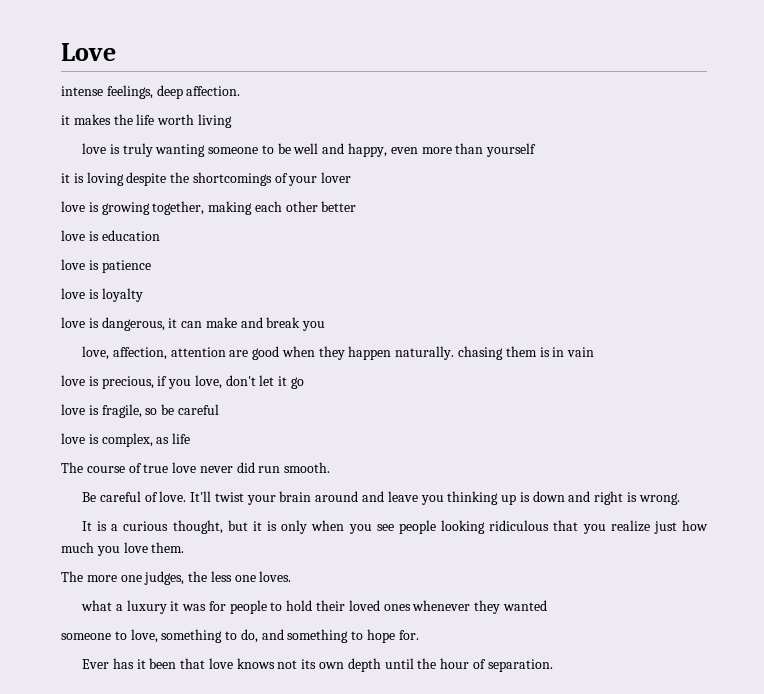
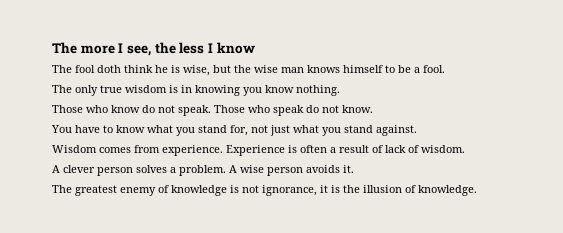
- Love
- intense feelings, deep affection.
- it makes the life worth living
- love is truly wanting someone to be well and happy, even more than yourself
- it is loving despite the shortcomings of your lover
- love is growing together, making each other better
- love is education
- love is patience
- love is loyalty
- love is dangerous, it can make and break you
- love, affection, attention are good when they happen naturally. chasing them is in vain
- love is precious, if you love, don't let it go
- love is fragile, so be careful
- love is complex, as life
- The course of true love never did run smooth.
- Be careful of love. It'll twist your brain around and leave you thinking up is down and right is wrong.
- It is a curious thought, but it is only when you see people looking ridiculous that you realize just how much you love them.
- The more one judges, the less one loves.
- what a luxury it was for people to hold their loved ones whenever they wanted
- someone to love, something to do, and something to hope for.
- Ever has it been that love knows not its own depth until the hour of separation.
+ The more I see, the less I know
+ The fool doth think he is wise, but the wise man knows himself to be a fool.
+ The only true wisdom is in knowing you know nothing.
+ Those who know do not speak. Those who speak do not know.
+ You have to know what you stand for, not just what you stand against.
+ Wisdom comes from experience. Experience is often a result of lack of wisdom.
+ A clever person solves a problem. A wise person avoids it.
+ The greatest enemy of knowledge is not ignorance, it is the illusion of knowledge.

